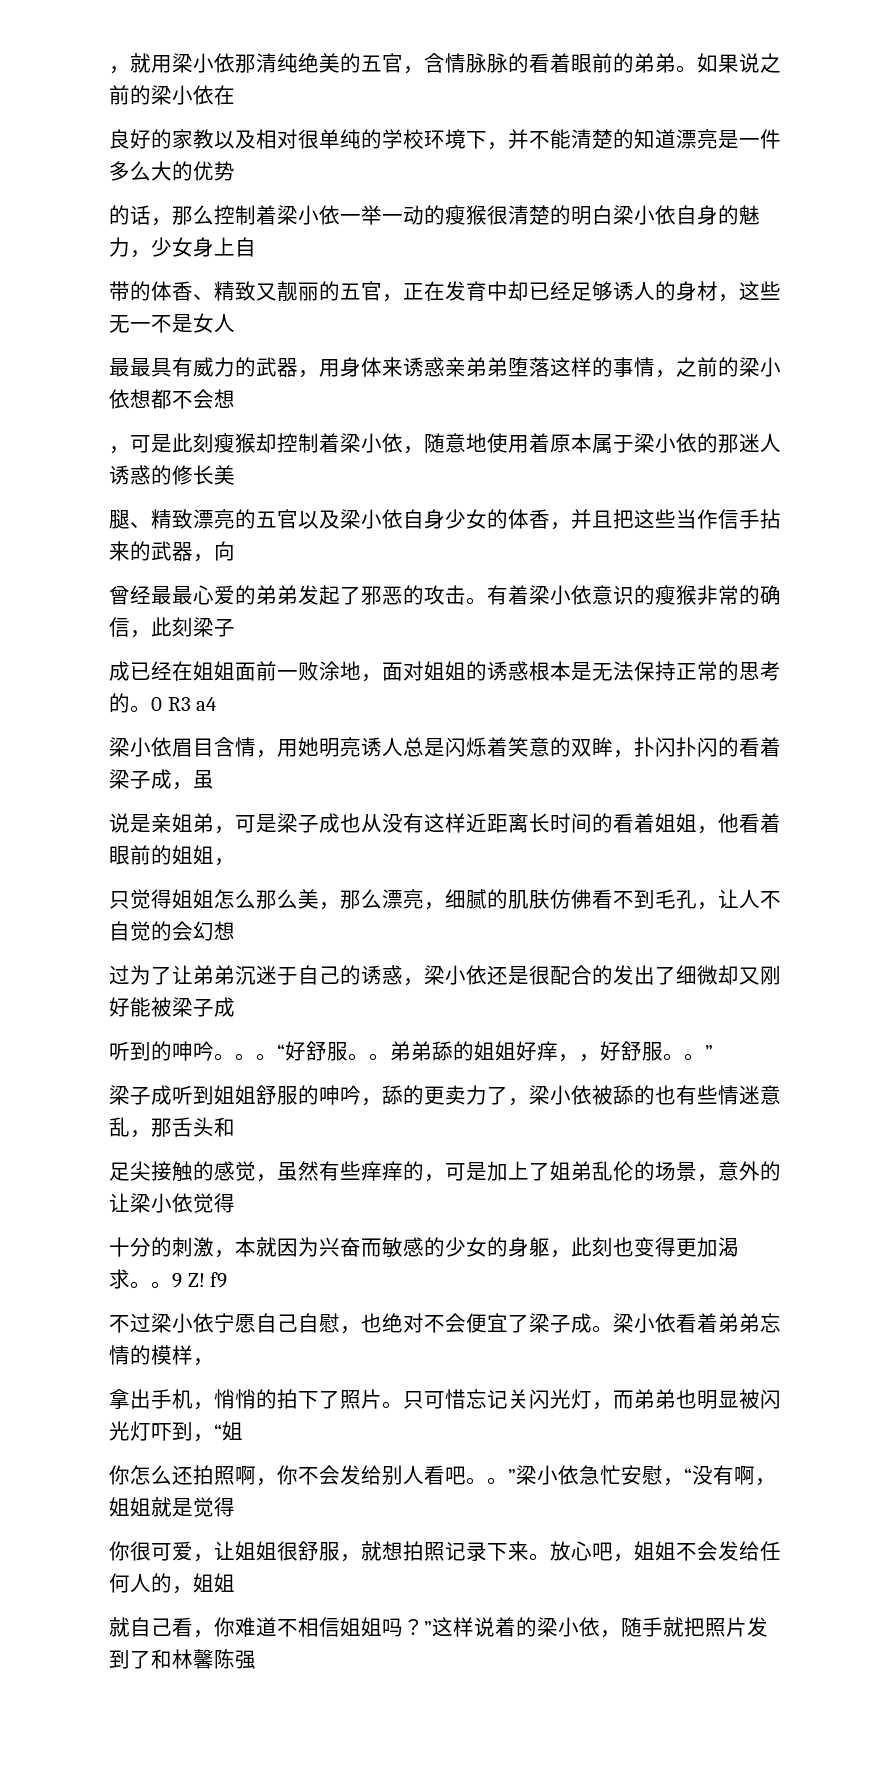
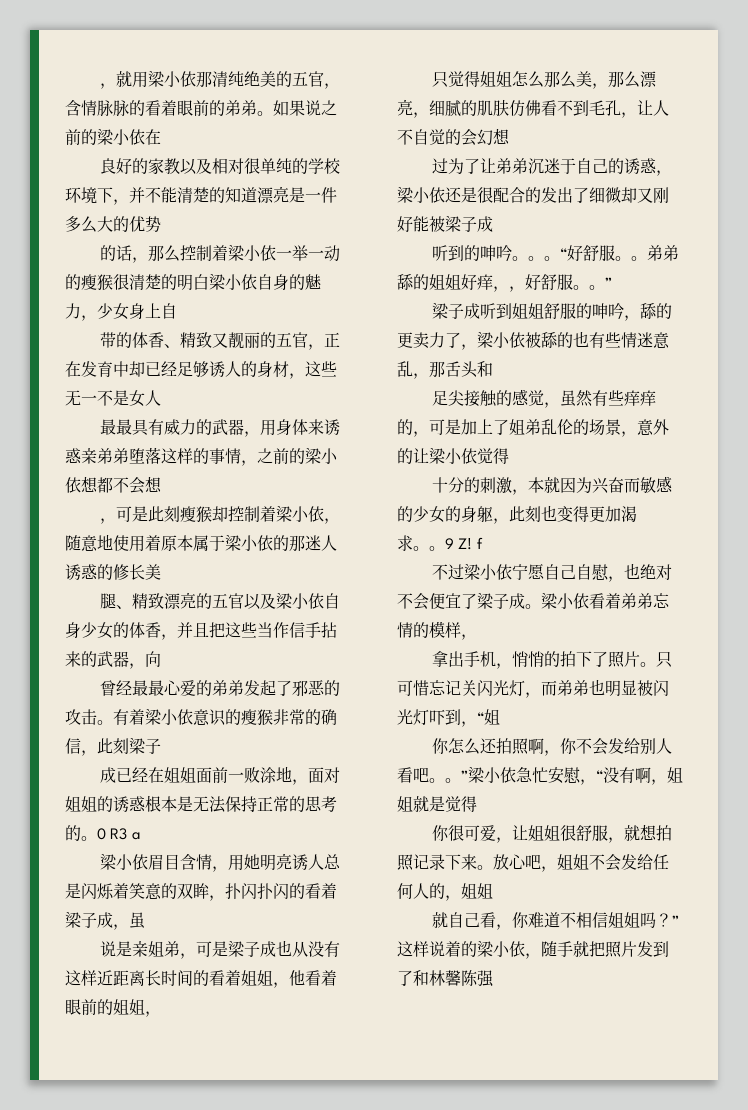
- 0 R3 a4
+ 0 R3 a
- 9 Z! f9
+ 9 Z! f

